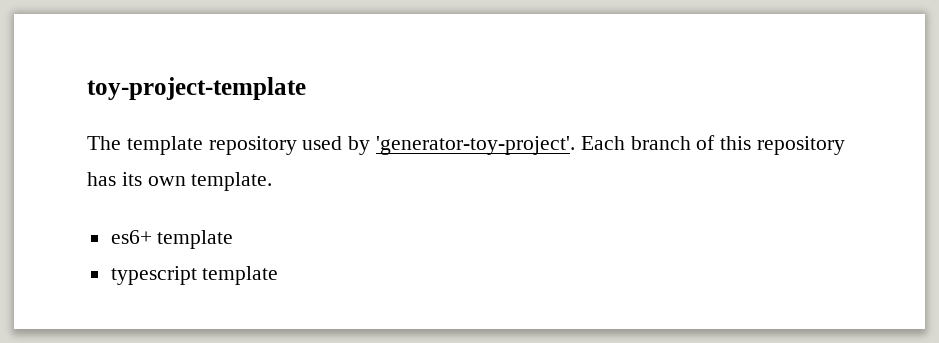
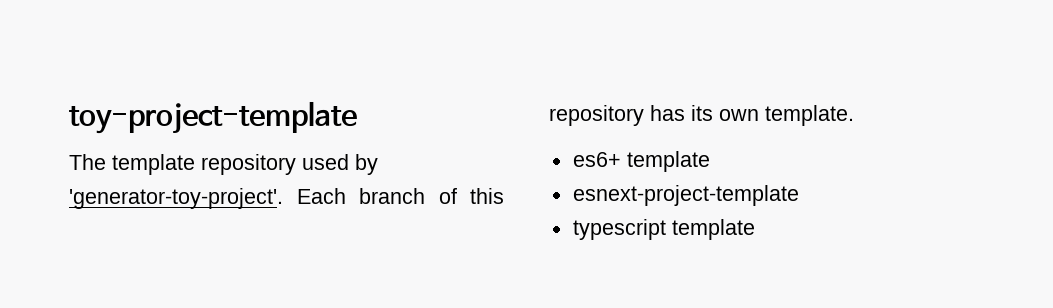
+ esnext-project-template

